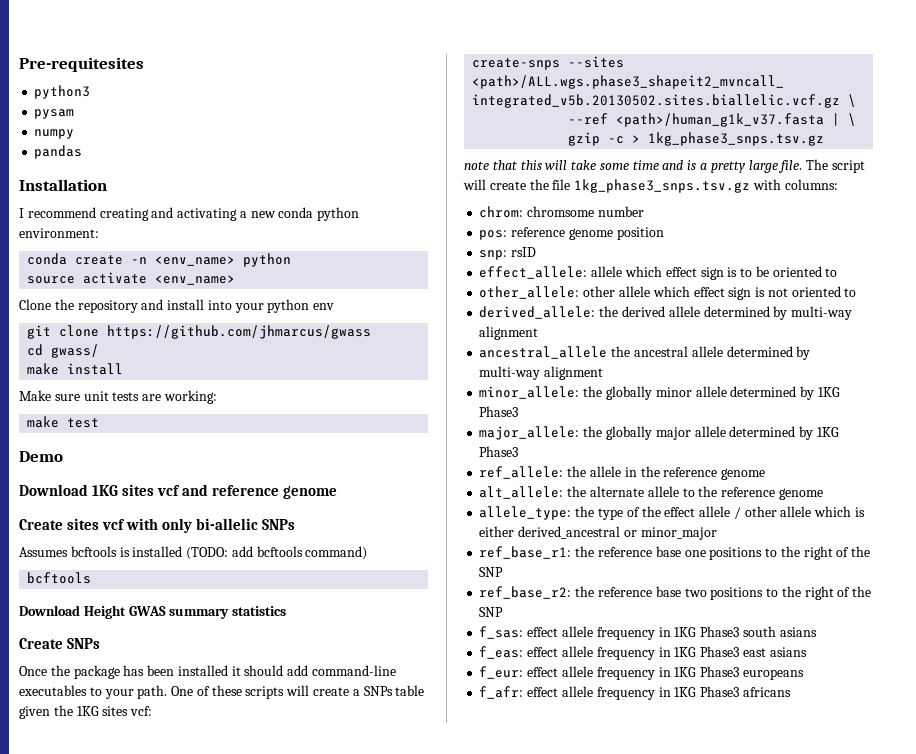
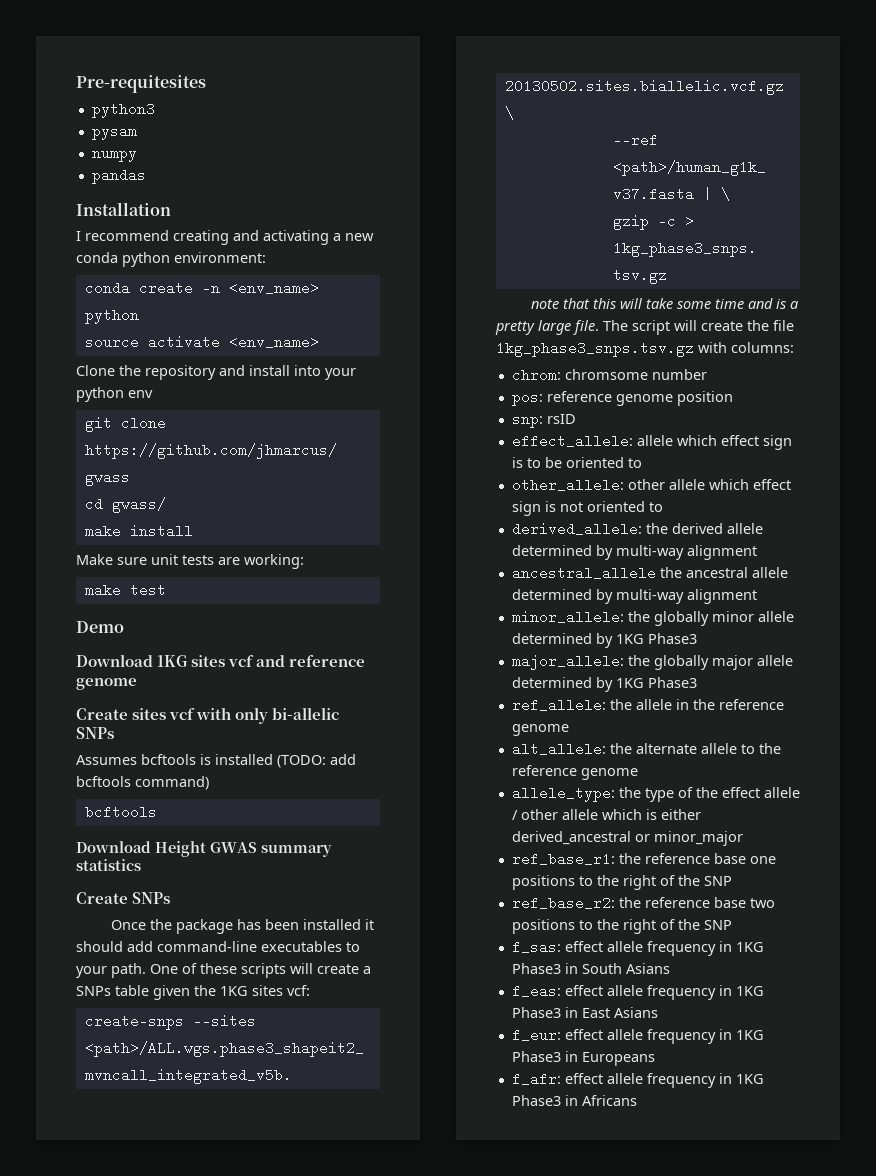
- f_sas: effect allele frequency in 1KG Phase3 south asians
+ f_sas: effect allele frequency in 1KG Phase3 in South Asians
- f_eas: effect allele frequency in 1KG Phase3 east asians
+ f_eas: effect allele frequency in 1KG Phase3 in East Asians
- f_eur: effect allele frequency in 1KG Phase3 europeans
+ f_eur: effect allele frequency in 1KG Phase3 in Europeans
- f_afr: effect allele frequency in 1KG Phase3 africans
+ f_afr: effect allele frequency in 1KG Phase3 in Africans

